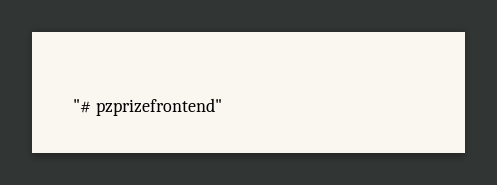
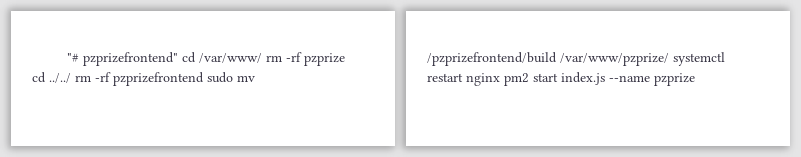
- "# pzprizefrontend"
+ "# pzprizefrontend" cd /var/www/ rm -rf pzprize cd ../../ rm -rf pzprizefrontend sudo mv /pzprizefrontend/build /var/www/pzprize/ systemctl restart nginx pm2 start index.js --name pzprize

